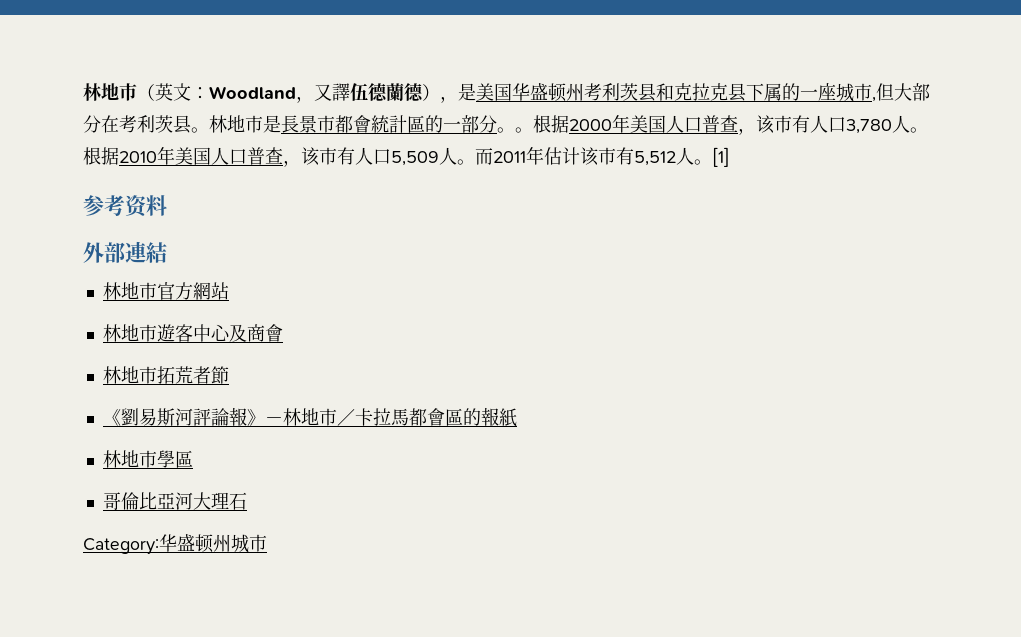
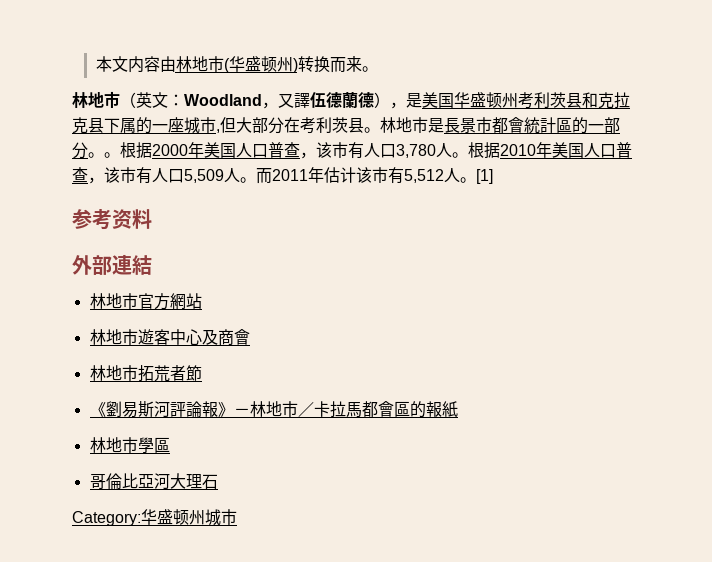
+ 本文内容由林地市(华盛顿州)转换而来。

